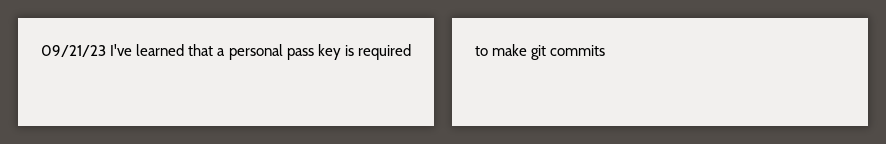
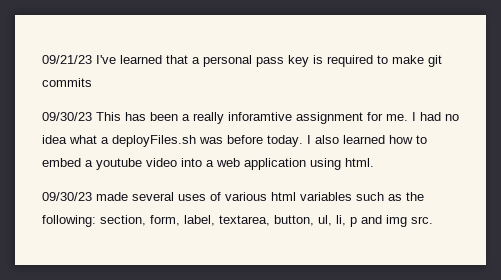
+ 09/30/23 This has been a really inforamtive assignment for me. I had no idea what a deployFiles.sh was before today. I also learned how to embed a youtube video into a web application using html.
+ 09/30/23 made several uses of various html variables such as the following: section, form, label, textarea, button, ul, li, p and img src.

